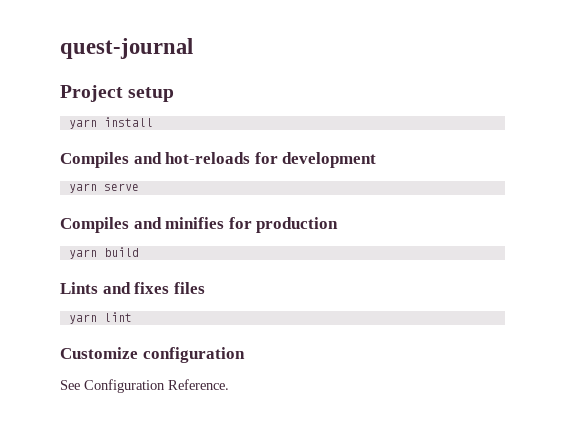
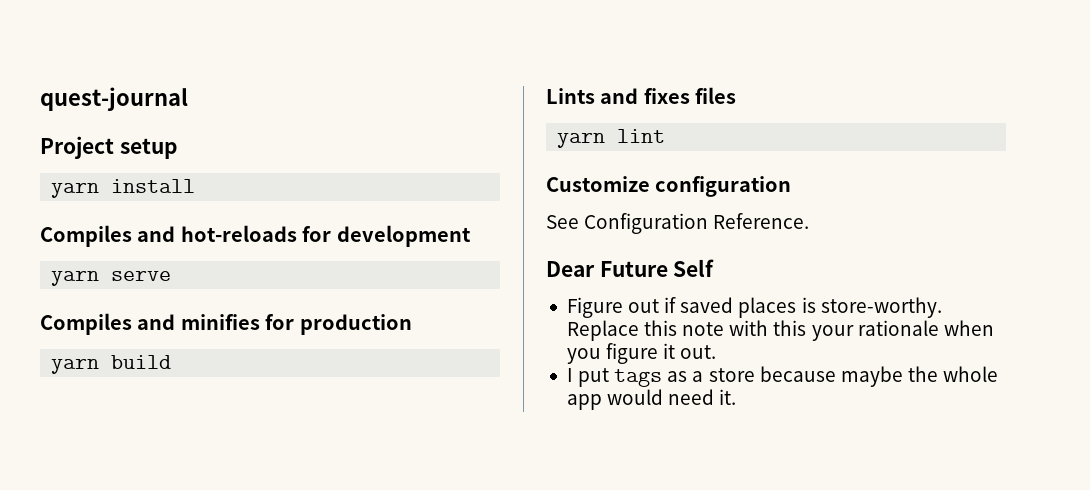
+ Dear Future Self
+ Figure out if saved places is store-worthy. Replace this note with this your rationale when you figure it out.
+ I put tags as a store because maybe the whole app would need it.

